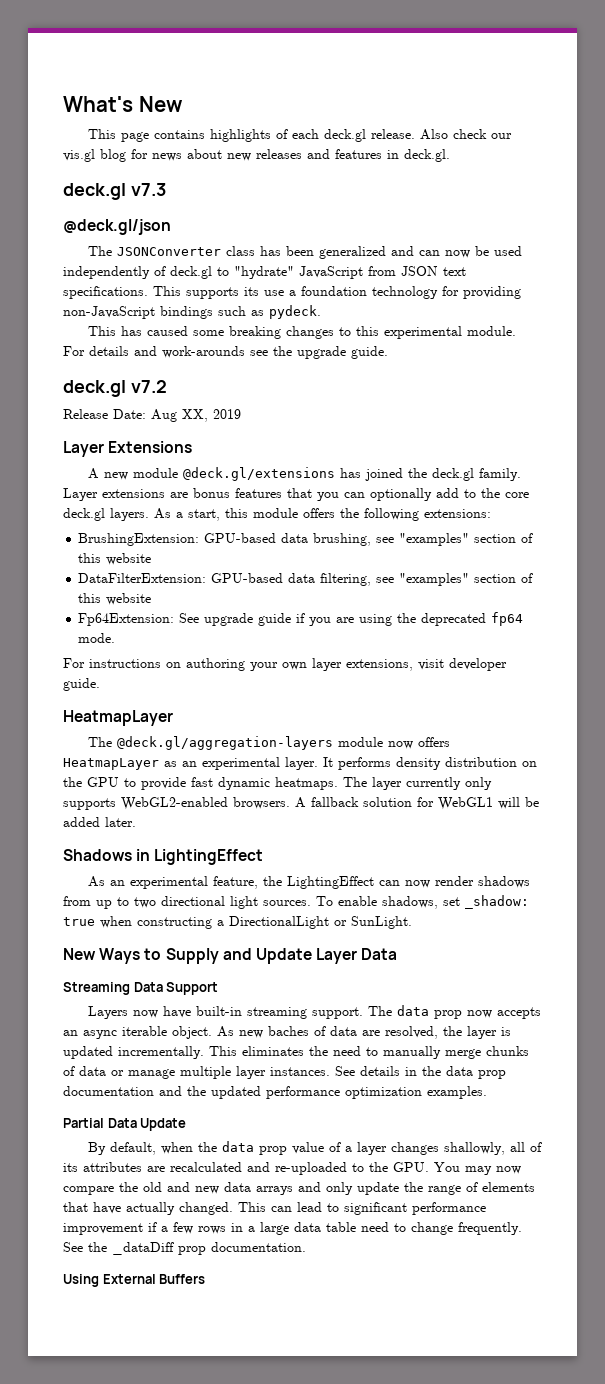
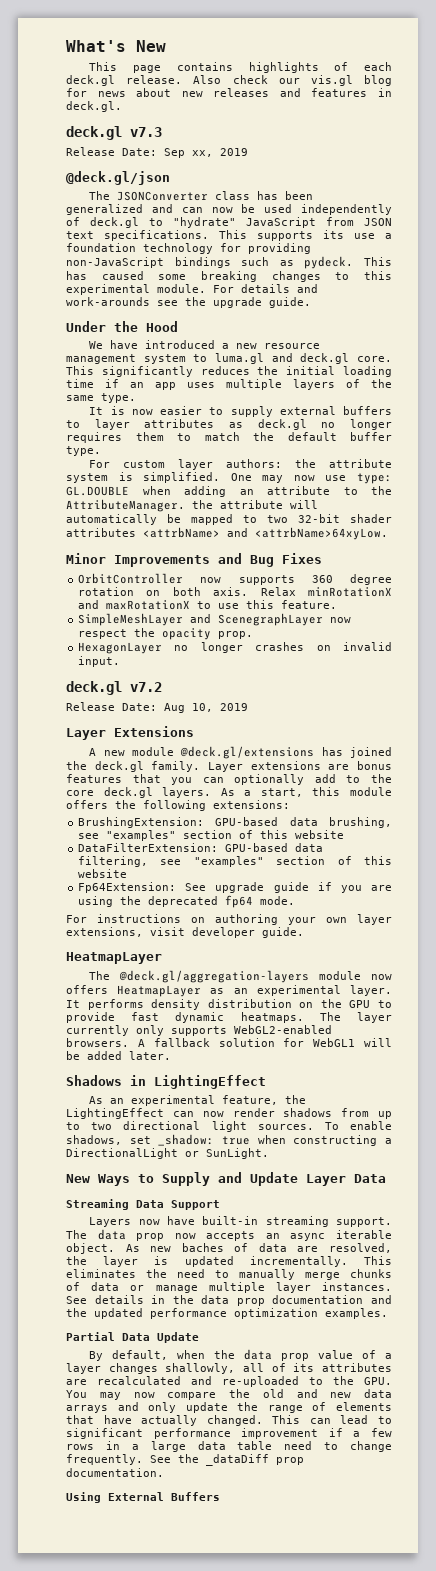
+ Release Date: Sep xx, 2019
- This supports its use a foundation technology for providing non-JavaScript bindings such as pydeck.
- This has caused some breaking changes to this experimental module.
+ This supports its use a foundation technology for providing non-JavaScript bindings such as pydeck. This has caused some breaking changes to this experimental module.
+ Under the Hood
+ We have introduced a new resource management system to luma.gl and deck.gl core. This significantly reduces the initial loading time if an app uses multiple layers of the same type.
+ It is now easier to supply external buffers to layer attributes as deck.gl no longer requires them to match the default buffer type.
+ For custom layer authors: the attribute system is simplified. One may now use type: GL.DOUBLE when adding an attribute to the AttributeManager. the attribute will automatically be mapped to two 32-bit shader attributes <attrbName> and <attrbName>64xyLow.
+ Minor Improvements and Bug Fixes
+ OrbitController now supports 360 degree rotation on both axis. Relax minRotationX and maxRotationX to use this feature.
+ SimpleMeshLayer and ScenegraphLayer now respect the opacity prop.
+ HexagonLayer no longer crashes on invalid input.
- Release Date: Aug XX, 2019
+ Release Date: Aug 10, 2019

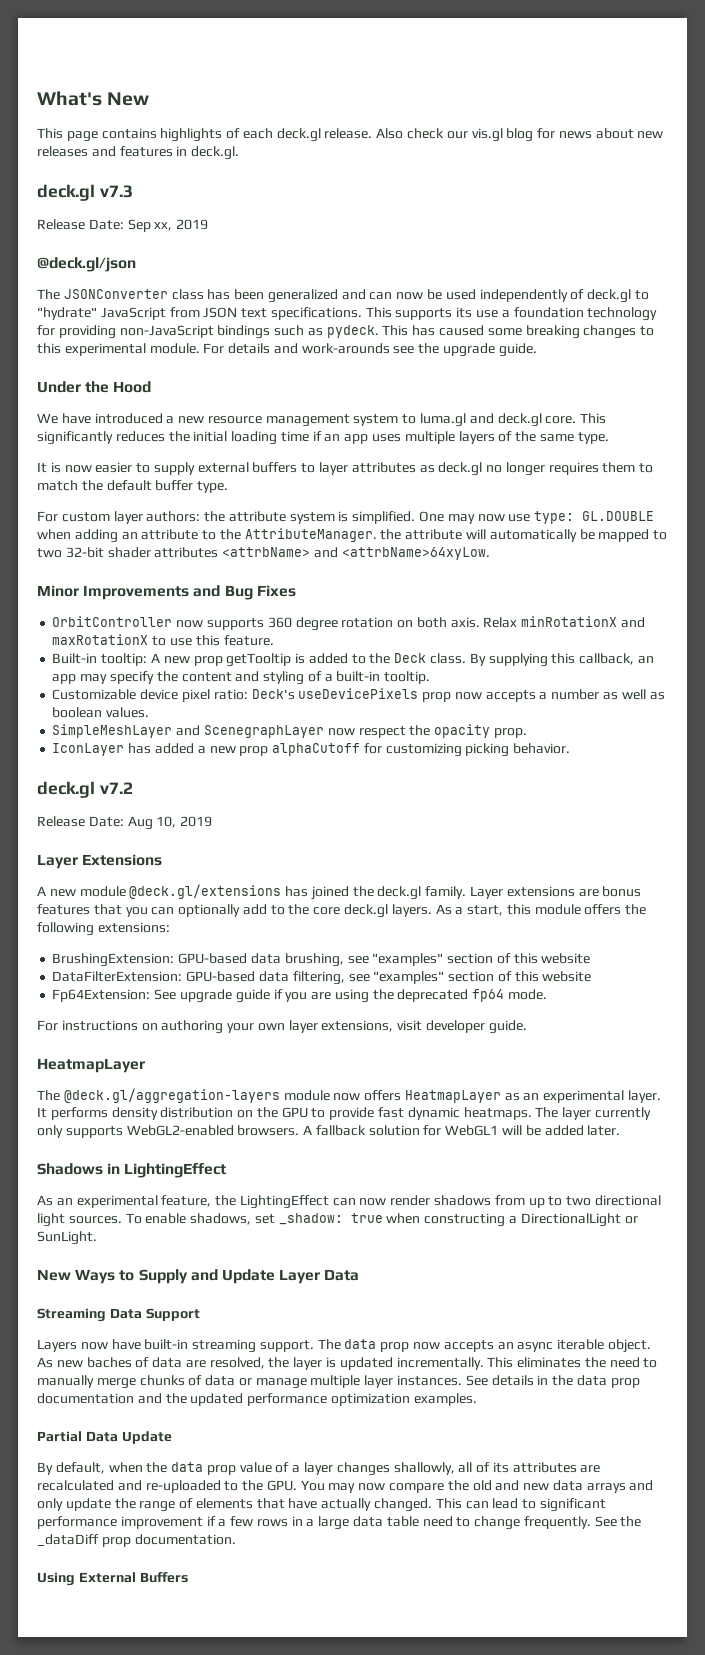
+ Built-in tooltip: A new prop getTooltip is added to the Deck class. By supplying this callback, an app may specify the content and styling of a built-in tooltip.
+ Customizable device pixel ratio: Deck's useDevicePixels prop now accepts a number as well as boolean values.
- HexagonLayer no longer crashes on invalid input.
+ IconLayer has added a new prop alphaCutoff for customizing picking behavior.

